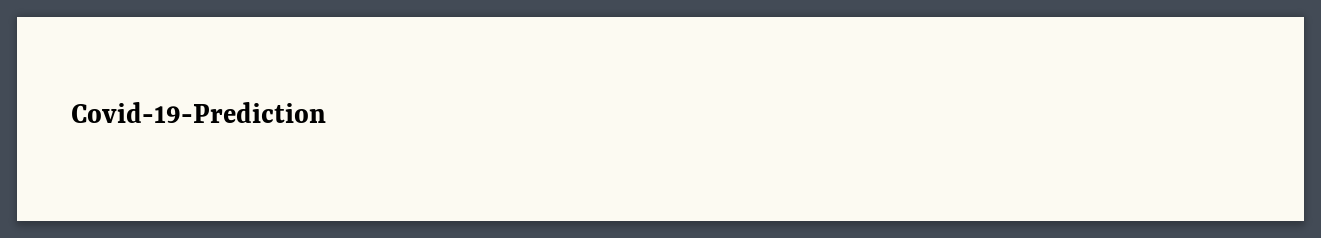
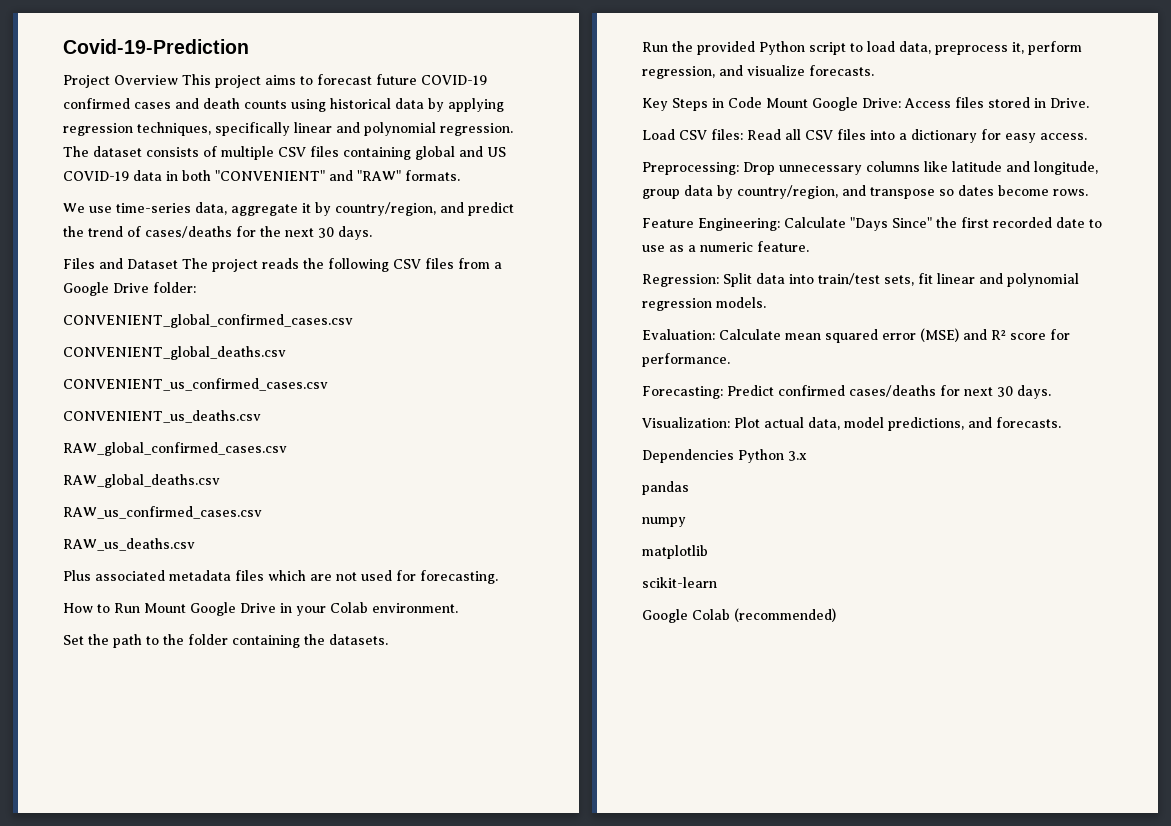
+ Project Overview This project aims to forecast future COVID-19 confirmed cases and death counts using historical data by applying regression techniques, specifically linear and polynomial regression. The dataset consists of multiple CSV files containing global and US COVID-19 data in both "CONVENIENT" and "RAW" formats.
+ We use time-series data, aggregate it by country/region, and predict the trend of cases/deaths for the next 30 days.
+ Files and Dataset The project reads the following CSV files from a Google Drive folder:
+ CONVENIENT_global_confirmed_cases.csv
+ CONVENIENT_global_deaths.csv
+ CONVENIENT_us_confirmed_cases.csv
+ CONVENIENT_us_deaths.csv
+ RAW_global_confirmed_cases.csv
+ RAW_global_deaths.csv
+ RAW_us_confirmed_cases.csv
+ RAW_us_deaths.csv
+ Plus associated metadata files which are not used for forecasting.
+ How to Run Mount Google Drive in your Colab environment.
+ Set the path to the folder containing the datasets.
+ Run the provided Python script to load data, preprocess it, perform regression, and visualize forecasts.
+ Key Steps in Code Mount Google Drive: Access files stored in Drive.
+ Load CSV files: Read all CSV files into a dictionary for easy access.
+ Preprocessing: Drop unnecessary columns like latitude and longitude, group data by country/region, and transpose so dates become rows.
+ Feature Engineering: Calculate "Days Since" the first recorded date to use as a numeric feature.
+ Regression: Split data into train/test sets, fit linear and polynomial regression models.
+ Evaluation: Calculate mean squared error (MSE) and R² score for performance.
+ Forecasting: Predict confirmed cases/deaths for next 30 days.
+ Visualization: Plot actual data, model predictions, and forecasts.
+ Dependencies Python 3.x
+ pandas
+ numpy
+ matplotlib
+ scikit-learn
+ Google Colab (recommended)

